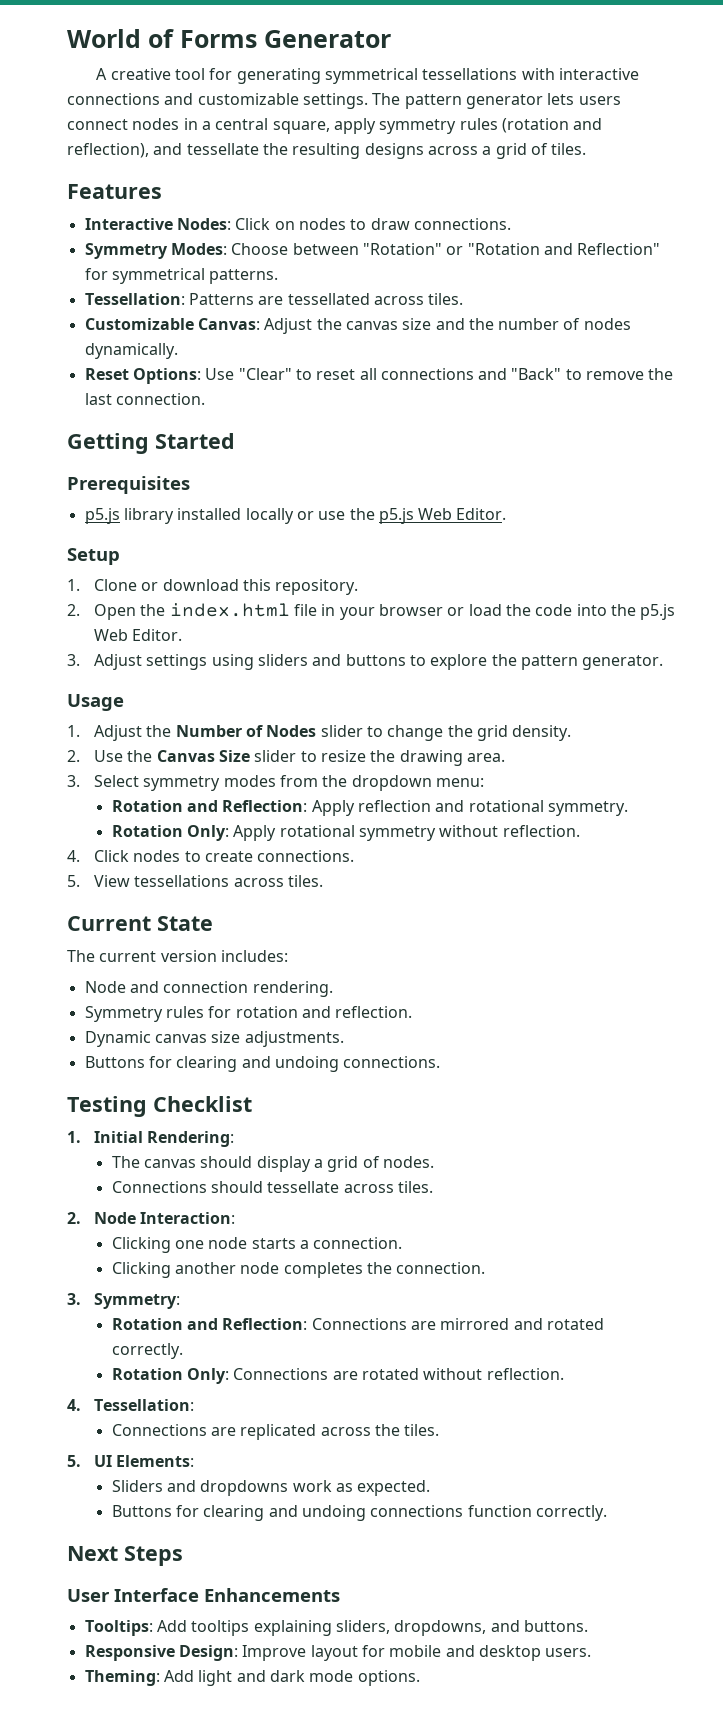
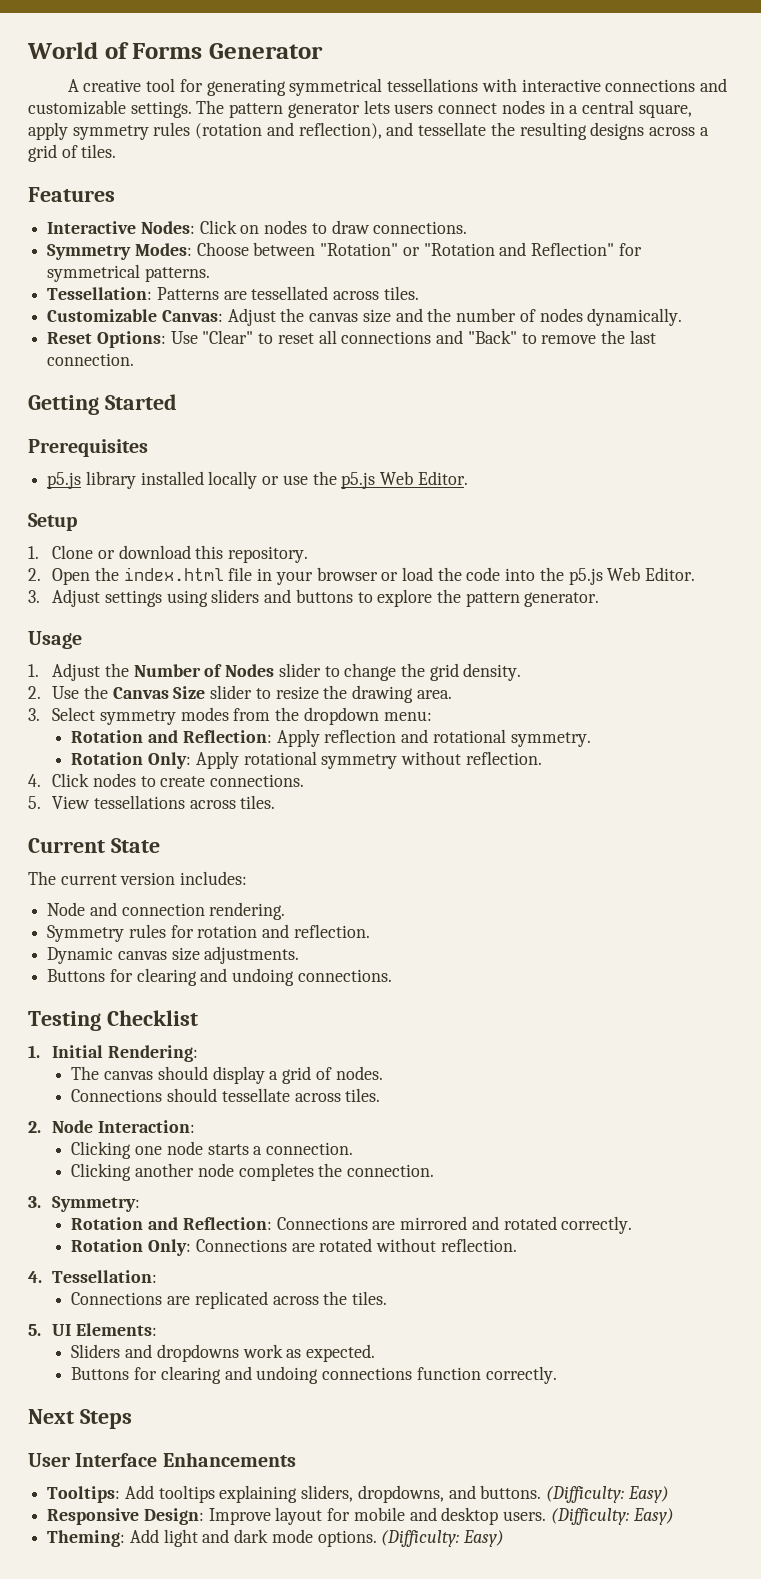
- Tooltips: Add tooltips explaining sliders, dropdowns, and buttons.
+ Tooltips: Add tooltips explaining sliders, dropdowns, and buttons. (Difficulty: Easy)
- Responsive Design: Improve layout for mobile and desktop users.
+ Responsive Design: Improve layout for mobile and desktop users. (Difficulty: Easy)
- Theming: Add light and dark mode options.
+ Theming: Add light and dark mode options. (Difficulty: Easy)

